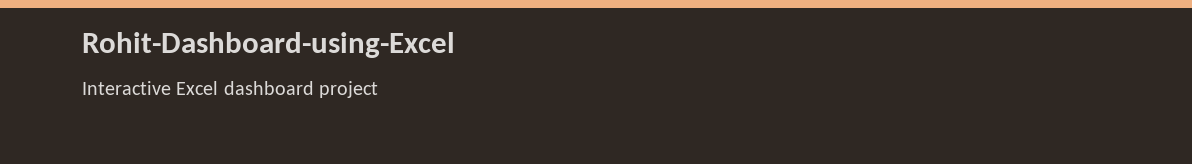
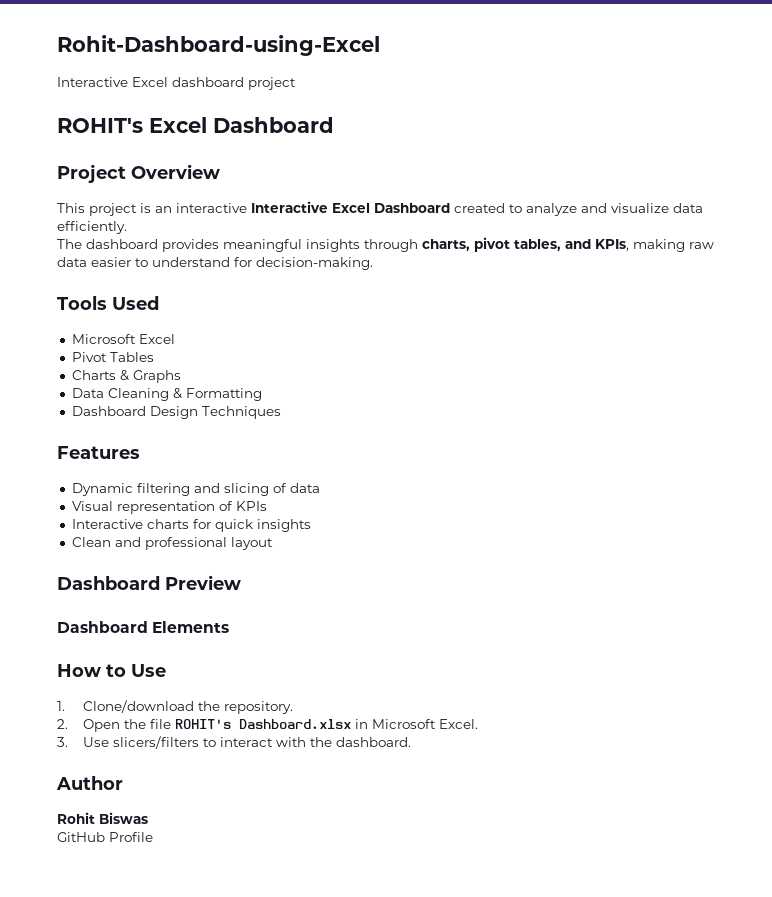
+ ROHIT's Excel Dashboard
+ Project Overview
+ This project is an interactive Interactive Excel Dashboard created to analyze and visualize data efficiently.
+ The dashboard provides meaningful insights through charts, pivot tables, and KPIs, making raw data easier to understand for decision-making.
+ Tools Used
+ Microsoft Excel
+ Pivot Tables
+ Charts & Graphs
+ Data Cleaning & Formatting
+ Dashboard Design Techniques
+ Features
+ Dynamic filtering and slicing of data
+ Visual representation of KPIs
+ Interactive charts for quick insights
+ Clean and professional layout
+ Dashboard Preview
+ Dashboard Elements
+ How to Use
+ 1. Clone/download the repository.
+ 2. Open the file ROHIT's Dashboard.xlsx in Microsoft Excel.
+ 3. Use slicers/filters to interact with the dashboard.
+ Author
+ Rohit Biswas
+ GitHub Profile

